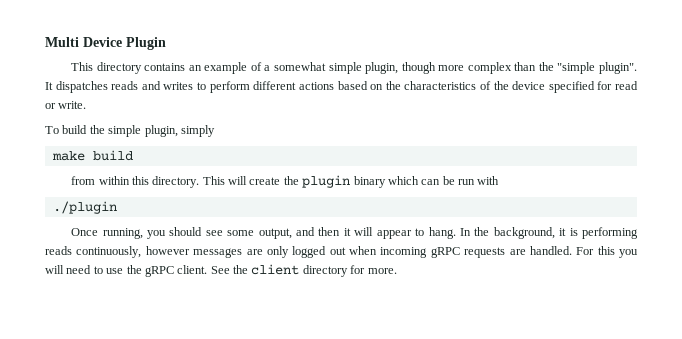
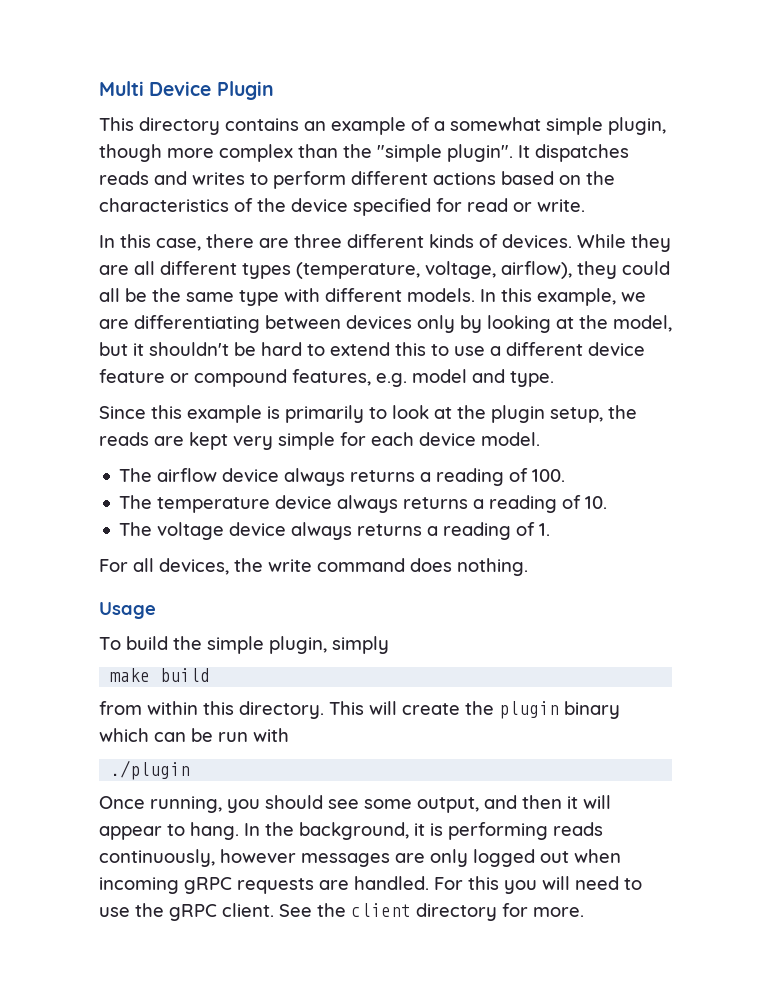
+ In this case, there are three different kinds of devices. While they are all different types (temperature, voltage, airflow), they could all be the same type with different models. In this example, we are differentiating between devices only by looking at the model, but it shouldn't be hard to extend this to use a different device feature or compound features, e.g. model and type.
+ Since this example is primarily to look at the plugin setup, the reads are kept very simple for each device model.
+ The airflow device always returns a reading of 100.
+ The temperature device always returns a reading of 10.
+ The voltage device always returns a reading of 1.
+ For all devices, the write command does nothing.
+ Usage

